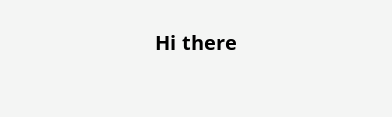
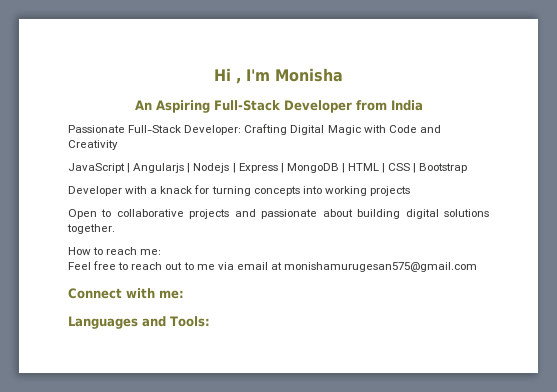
- Hi there
+ Hi , I'm Monisha
+ An Aspiring Full-Stack Developer from India
+ Passionate Full-Stack Developer: Crafting Digital Magic with Code and Creativity
+ JavaScript | Angularjs | Nodejs | Express | MongoDB | HTML | CSS | Bootstrap
+ Developer with a knack for turning concepts into working projects
+ Open to collaborative projects and passionate about building digital solutions together.
+ How to reach me:
+ Feel free to reach out to me via email at monishamurugesan575@gmail.com
+ Connect with me:
+ Languages and Tools:

